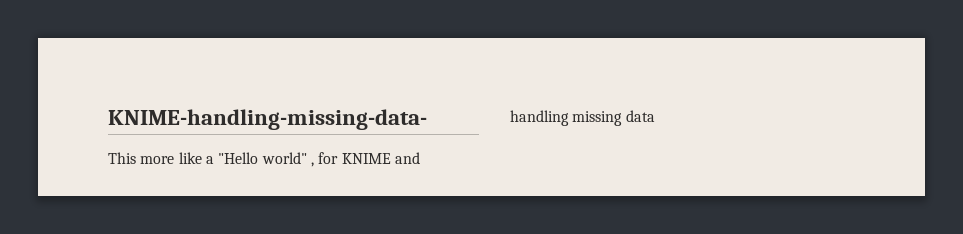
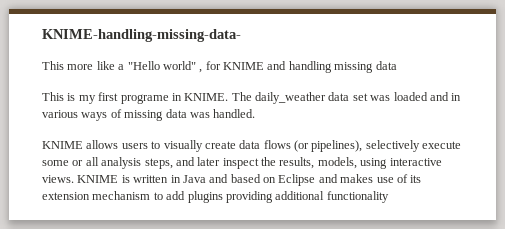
+ This is my first programe in KNIME. The daily_weather data set was loaded and in various ways of missing data was handled.
+ KNIME allows users to visually create data flows (or pipelines), selectively execute some or all analysis steps, and later inspect the results, models, using interactive views. KNIME is written in Java and based on Eclipse and makes use of its extension mechanism to add plugins providing additional functionality

